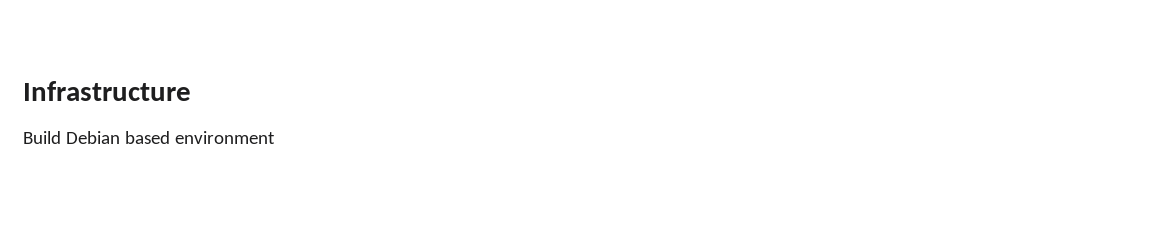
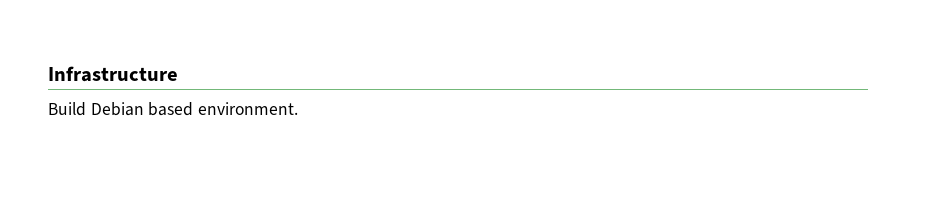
- Build Debian based environment
+ Build Debian based environment.

